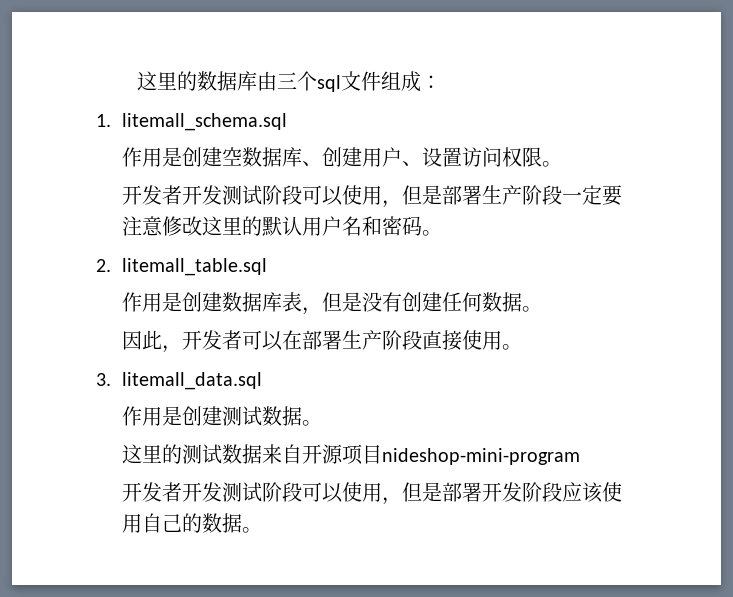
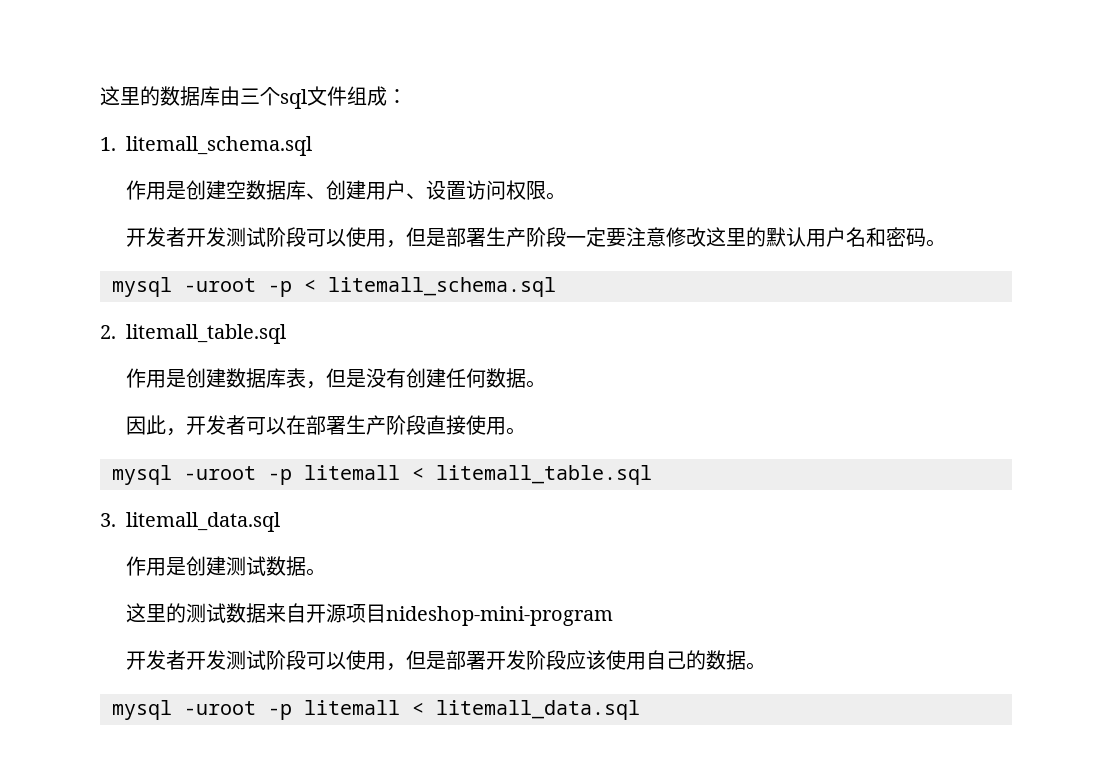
+ mysql -uroot -p < litemall_schema.sql
+ mysql -uroot -p litemall < litemall_table.sql
+ mysql -uroot -p litemall < litemall_data.sql

